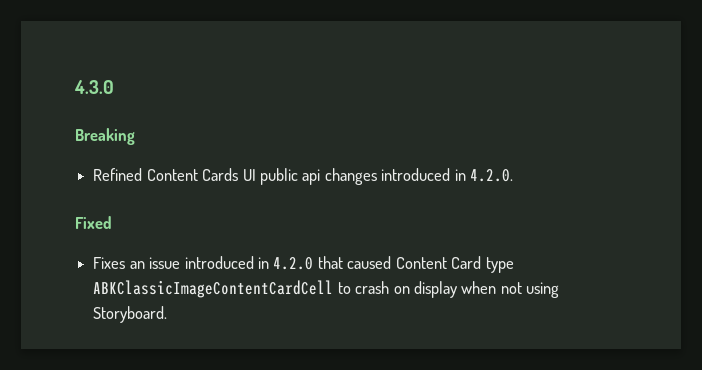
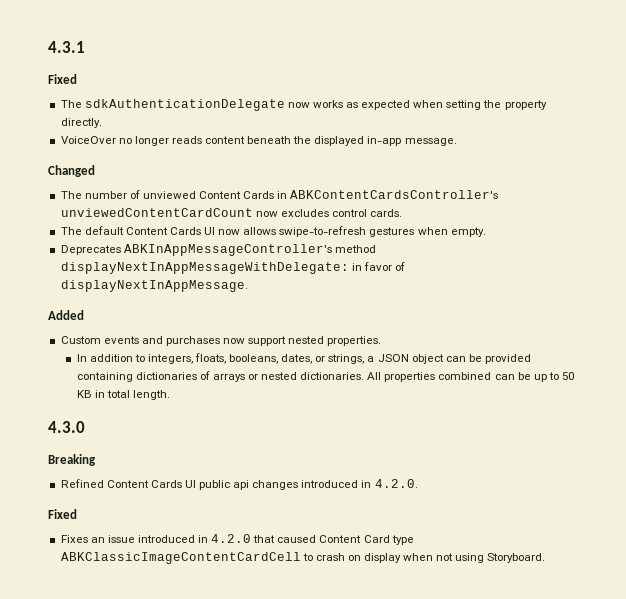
+ 4.3.1
+ Fixed
+ The sdkAuthenticationDelegate now works as expected when setting the property directly.
+ VoiceOver no longer reads content beneath the displayed in-app message.
+ Changed
+ The number of unviewed Content Cards in ABKContentCardsController's unviewedContentCardCount now excludes control cards.
+ The default Content Cards UI now allows swipe-to-refresh gestures when empty.
+ Deprecates ABKInAppMessageController's method displayNextInAppMessageWithDelegate: in favor of displayNextInAppMessage.
+ Added
+ Custom events and purchases now support nested properties.
+ In addition to integers, floats, booleans, dates, or strings, a JSON object can be provided containing dictionaries of arrays or nested dictionaries. All properties combined can be up to 50 KB in total length.

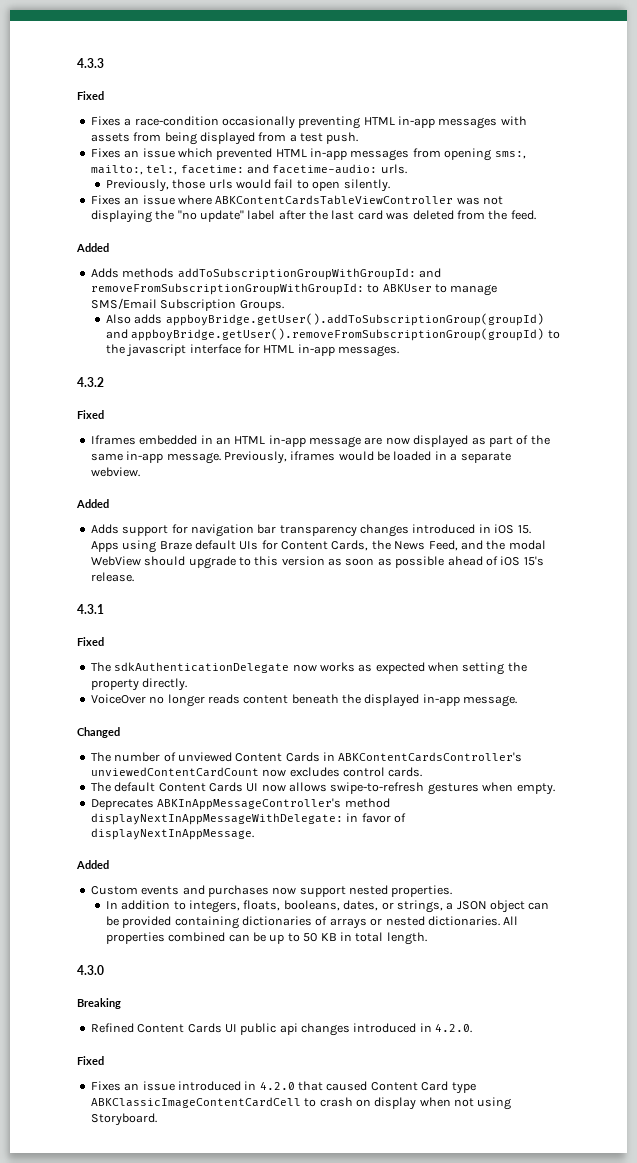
+ 4.3.3
+ Fixed
+ Fixes a race-condition occasionally preventing HTML in-app messages with assets from being displayed from a test push.
+ Fixes an issue which prevented HTML in-app messages from opening sms:, mailto:, tel:, facetime: and facetime-audio: urls.
+ Previously, those urls would fail to open silently.
+ Fixes an issue where ABKContentCardsTableViewController was not displaying the "no update" label after the last card was deleted from the feed.
+ Added
+ Adds methods addToSubscriptionGroupWithGroupId: and removeFromSubscriptionGroupWithGroupId: to ABKUser to manage SMS/Email Subscription Groups.
+ Also adds appboyBridge.getUser().addToSubscriptionGroup(groupId) and appboyBridge.getUser().removeFromSubscriptionGroup(groupId) to the javascript interface for HTML in-app messages.
+ 4.3.2
+ Fixed
+ Iframes embedded in an HTML in-app message are now displayed as part of the same in-app message. Previously, iframes would be loaded in a separate webview.
+ Added
+ Adds support for navigation bar transparency changes introduced in iOS 15. Apps using Braze default UIs for Content Cards, the News Feed, and the modal WebView should upgrade to this version as soon as possible ahead of iOS 15's release.

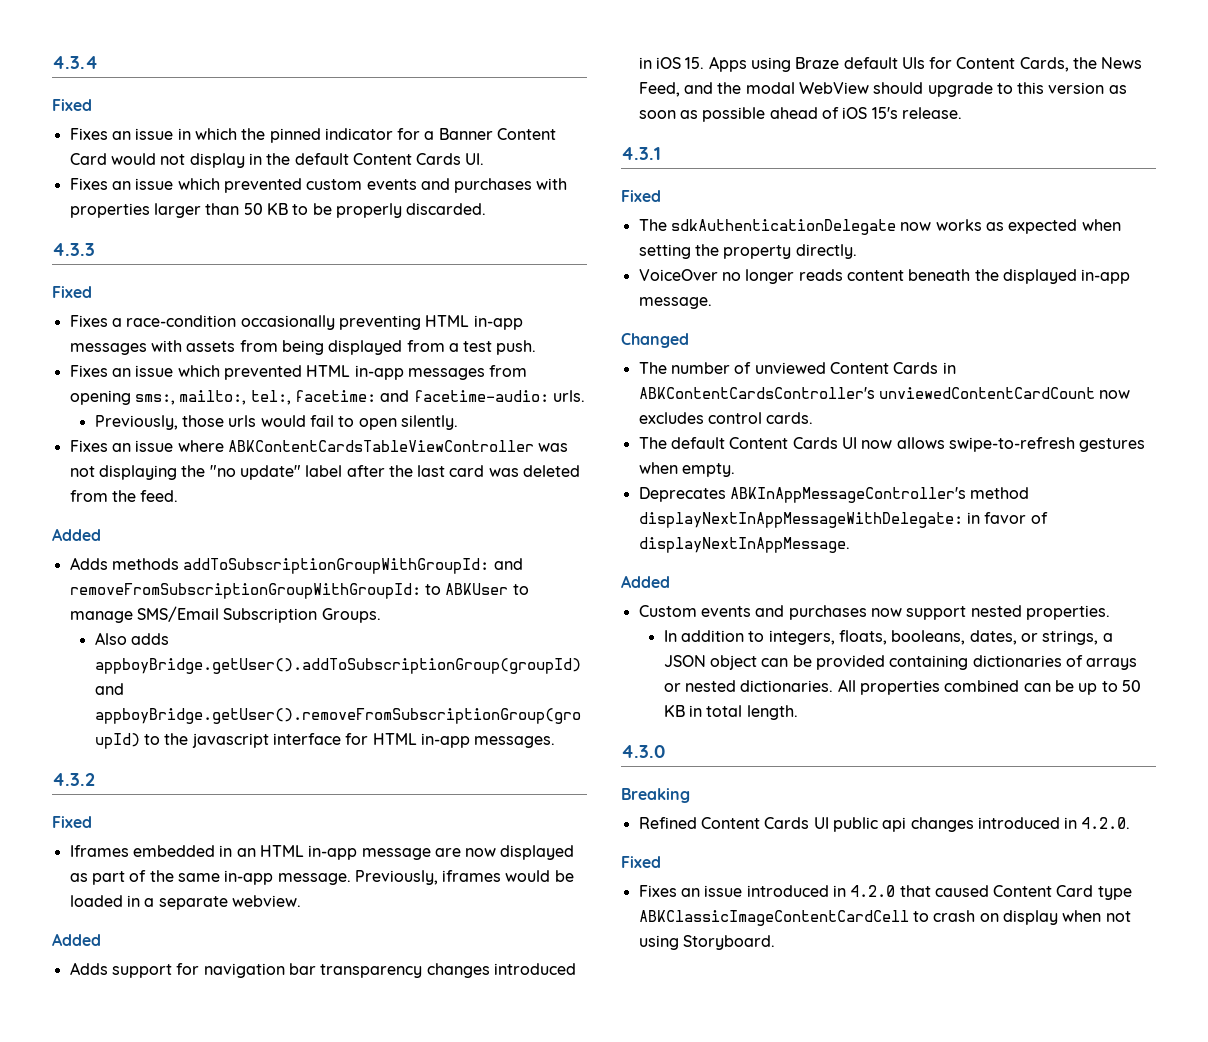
+ 4.3.4
+ Fixed
+ Fixes an issue in which the pinned indicator for a Banner Content Card would not display in the default Content Cards UI.
+ Fixes an issue which prevented custom events and purchases with properties larger than 50 KB to be properly discarded.

